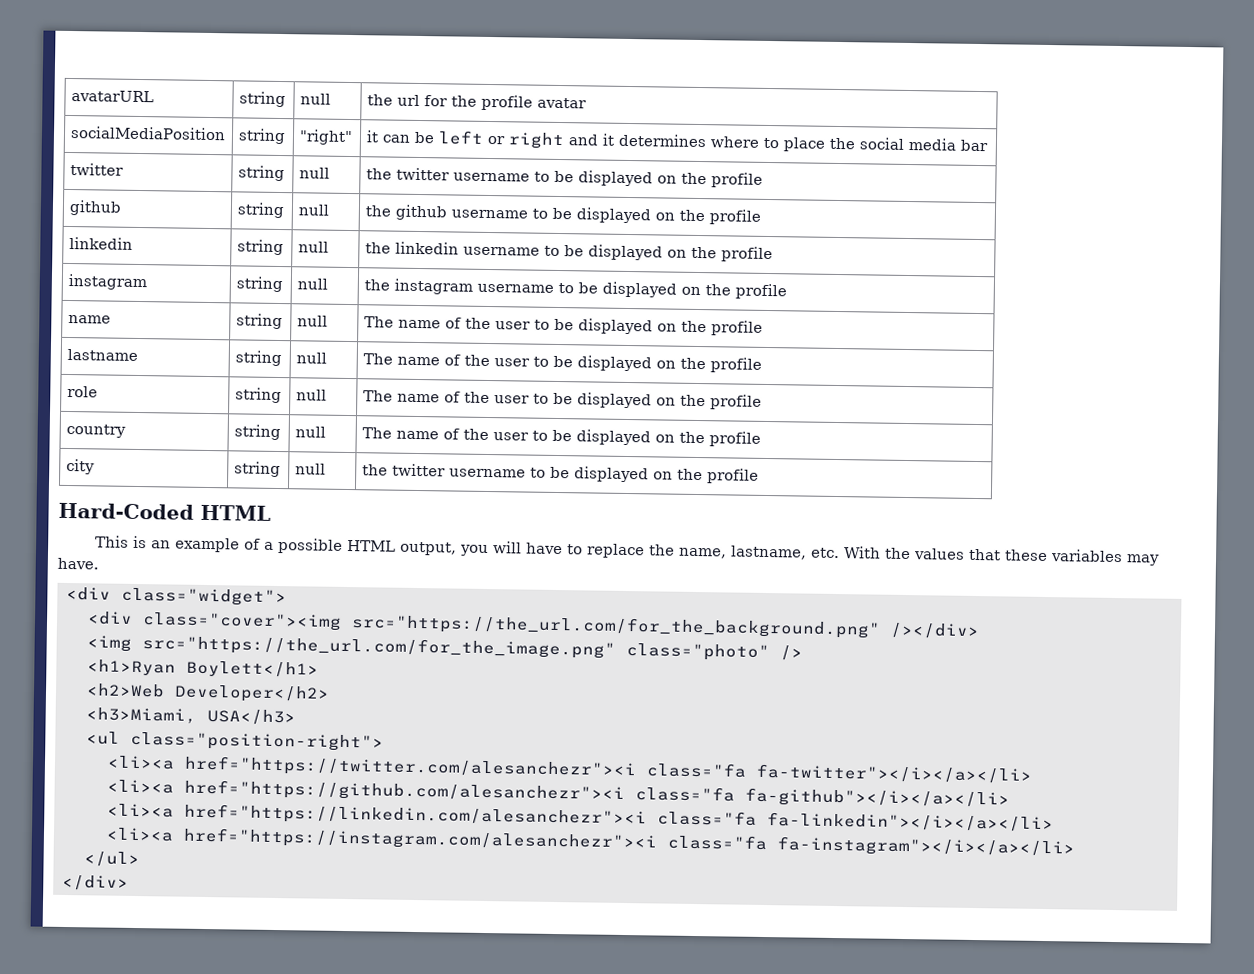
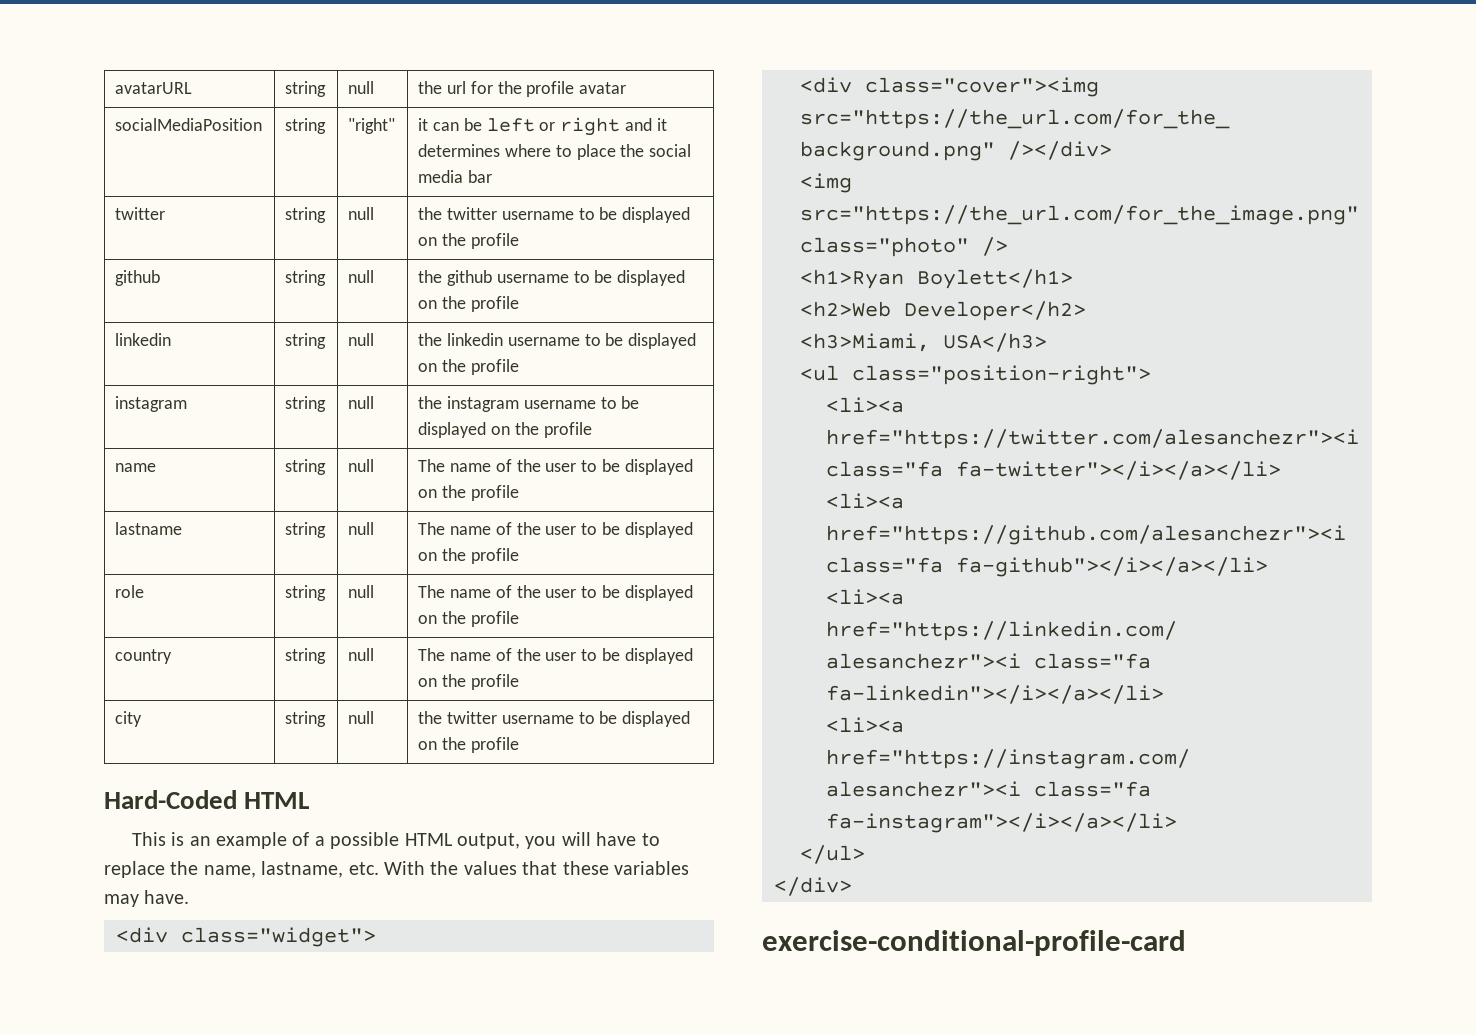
+ exercise-conditional-profile-card

